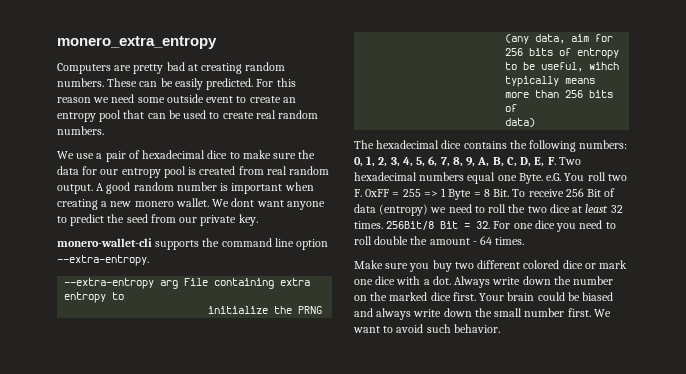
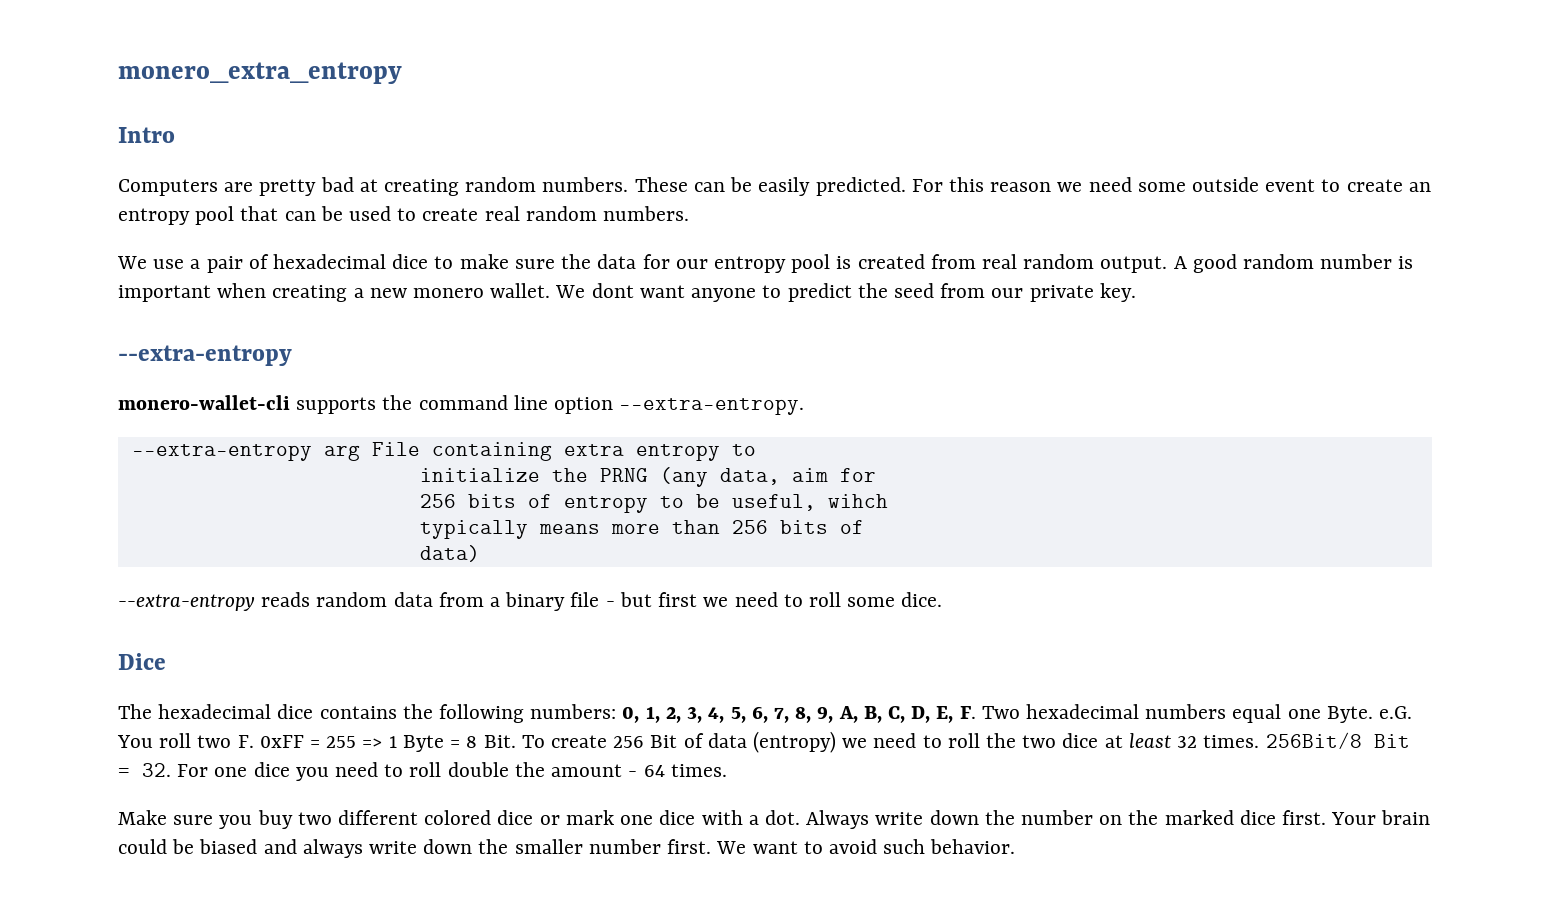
+ Intro
  We dont want anyone to predict the seed from our private key.
+ --extra-entropy
+ --extra-entropy reads random data from a binary file - but first we need to roll some dice.
+ Dice
- The hexadecimal dice contains the following numbers: 0, 1, 2, 3, 4, 5, 6, 7, 8, 9, A, B, C, D, E, F. Two hexadecimal numbers equal one Byte. e.G. You roll two F. 0xFF = 255 => 1 Byte = 8 Bit. To receive 256 Bit of data (entropy) we need to roll the two dice at least 32 times.
+ The hexadecimal dice contains the following numbers: 0, 1, 2, 3, 4, 5, 6, 7, 8, 9, A, B, C, D, E, F. Two hexadecimal numbers equal one Byte. e.G. You roll two F. 0xFF = 255 => 1 Byte = 8 Bit. To create 256 Bit of data (entropy) we need to roll the two dice at least 32 times.
- Your brain could be biased and always write down the small number first.
+ Your brain could be biased and always write down the smaller number first.

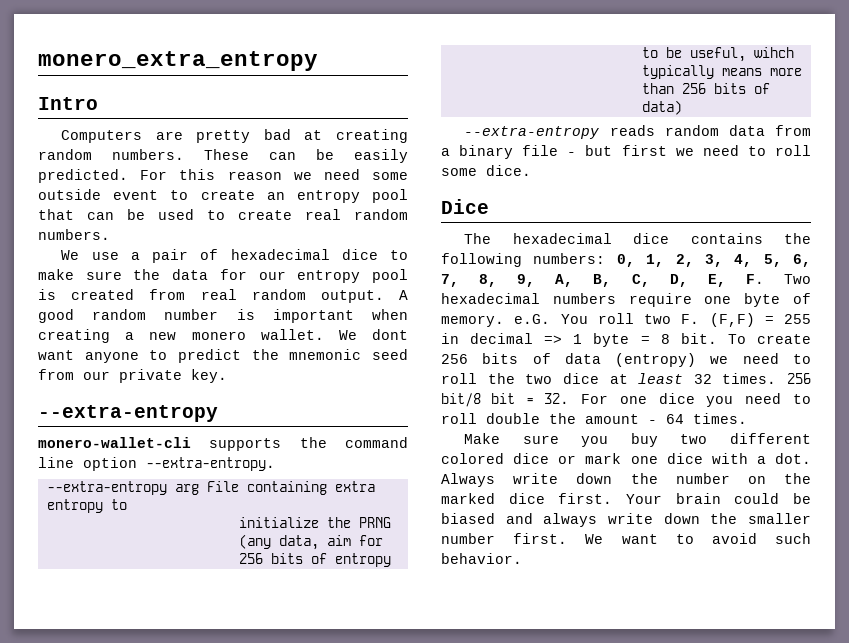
- We dont want anyone to predict the seed from our private key.
+ We dont want anyone to predict the mnemonic seed from our private key.
- The hexadecimal dice contains the following numbers: 0, 1, 2, 3, 4, 5, 6, 7, 8, 9, A, B, C, D, E, F. Two hexadecimal numbers equal one Byte. e.G. You roll two F. 0xFF = 255 => 1 Byte = 8 Bit. To create 256 Bit of data (entropy) we need to roll the two dice at least 32 times.
+ The hexadecimal dice contains the following numbers: 0, 1, 2, 3, 4, 5, 6, 7, 8, 9, A, B, C, D, E, F. Two hexadecimal numbers require one byte of memory. e.G. You roll two F. (F,F) = 255 in decimal => 1 byte = 8 bit. To create 256 bits of data (entropy) we need to roll the two dice at least 32 times.
- 256Bit/8 Bit = 32. For one dice you need to roll double the amount - 64 times.
+ 256 bit/8 bit = 32. For one dice you need to roll double the amount - 64 times.

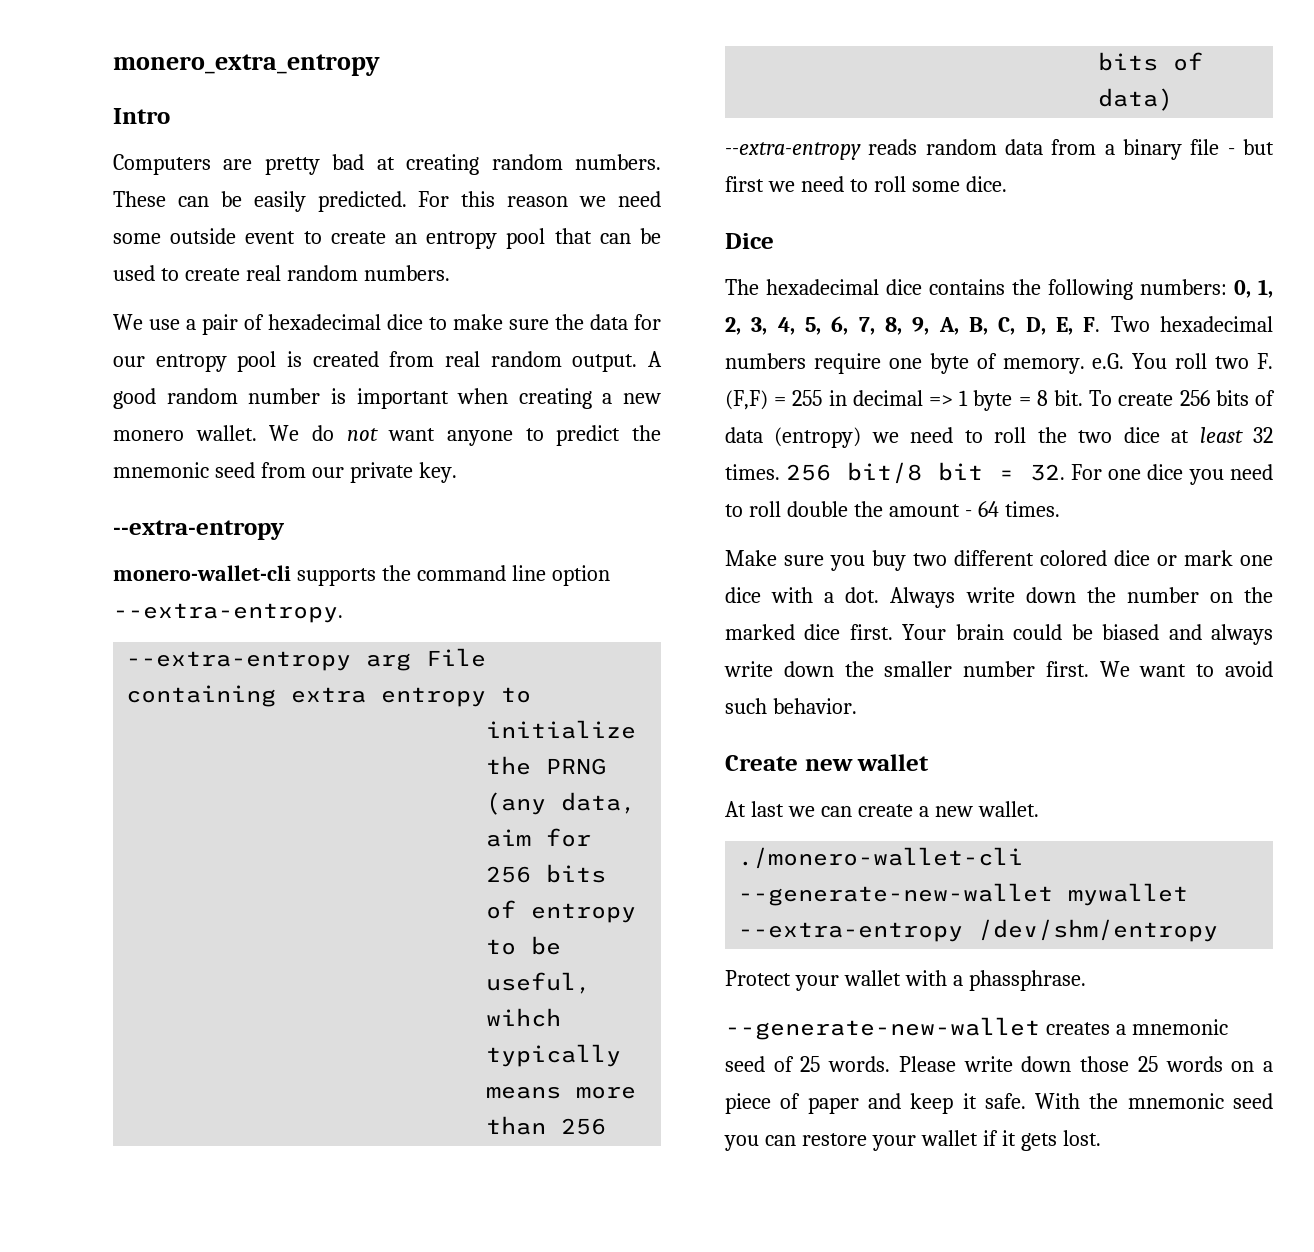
- We dont want anyone to predict the mnemonic seed from our private key.
+ We do not want anyone to predict the mnemonic seed from our private key.
+ Create new wallet
+ At last we can create a new wallet.
+ ./monero-wallet-cli --generate-new-wallet mywallet --extra-entropy /dev/shm/entropy
+ Protect your wallet with a phassphrase.
+ --generate-new-wallet creates a mnemonic seed of 25 words. Please write down those 25 words on a piece of paper and keep it safe. With the mnemonic seed you can restore your wallet if it gets lost.

